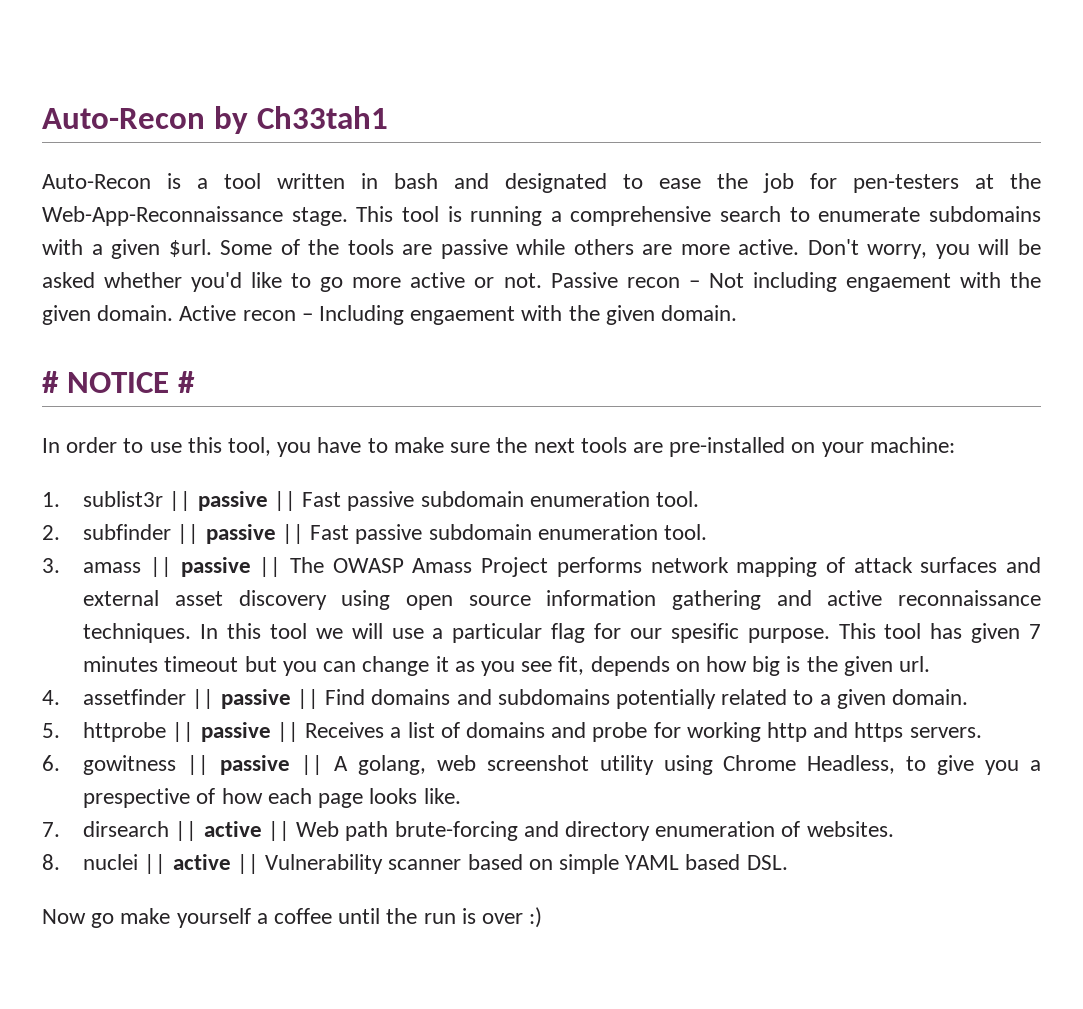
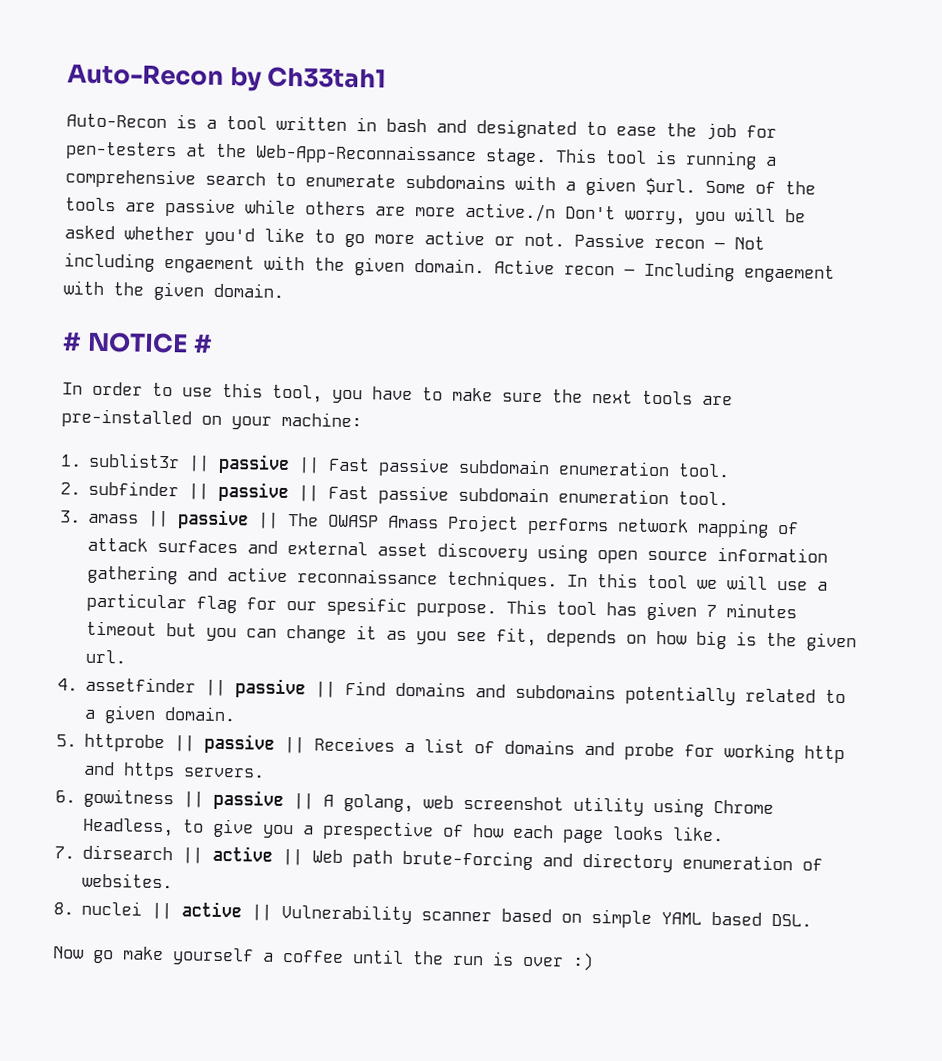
- Some of the tools are passive while others are more active. Don't worry, you will be asked whether you'd like to go more active or not.
+ Some of the tools are passive while others are more active./n Don't worry, you will be asked whether you'd like to go more active or not.

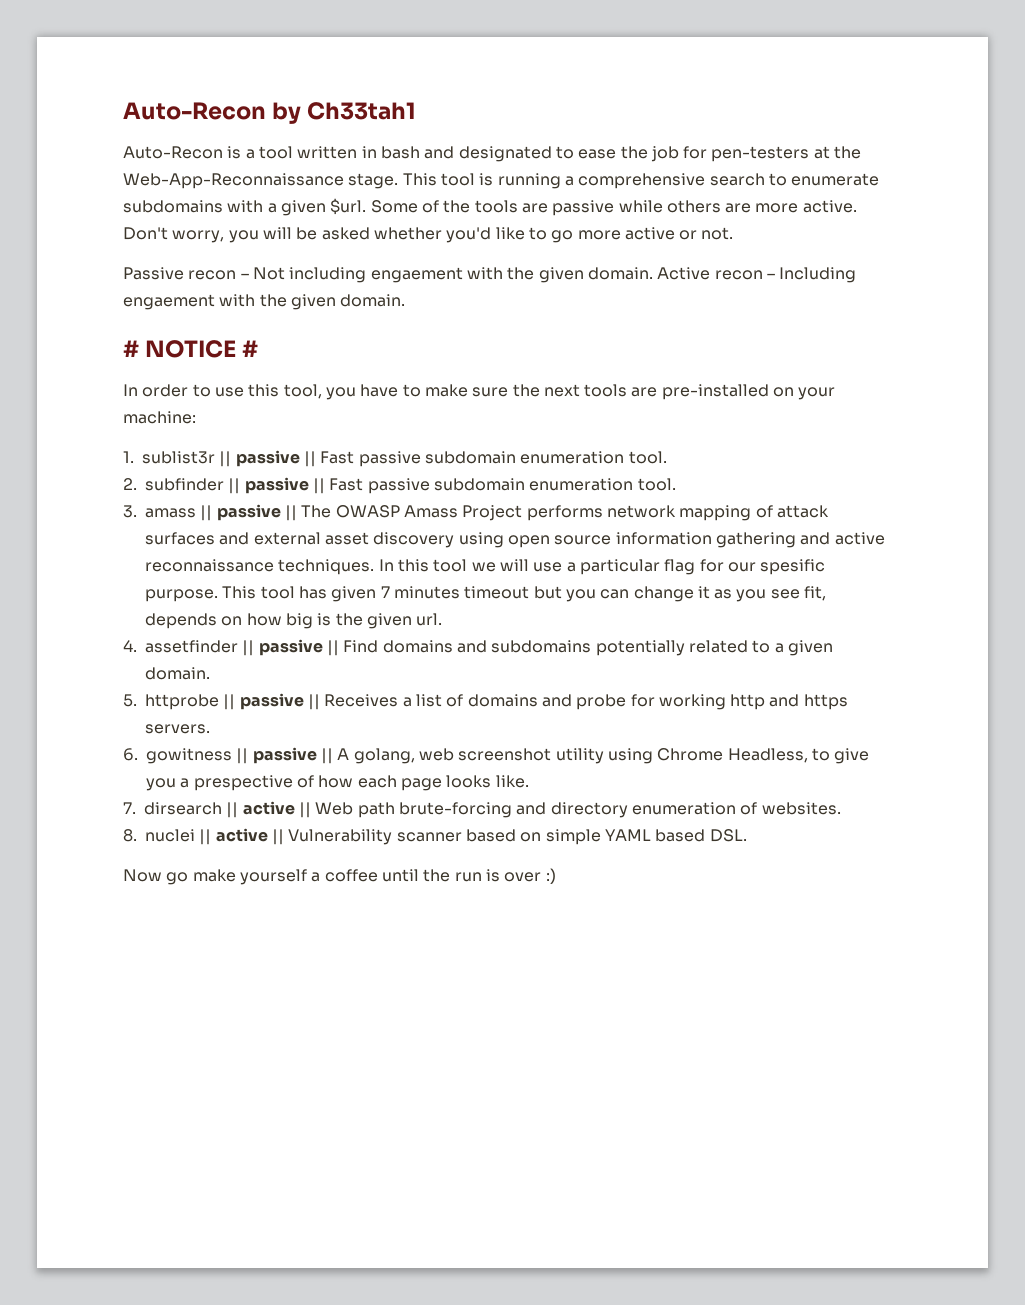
- Some of the tools are passive while others are more active./n Don't worry, you will be asked whether you'd like to go more active or not. Passive recon – Not including engaement with the given domain.
+ Some of the tools are passive while others are more active. Don't worry, you will be asked whether you'd like to go more active or not.
+ Passive recon – Not including engaement with the given domain.

